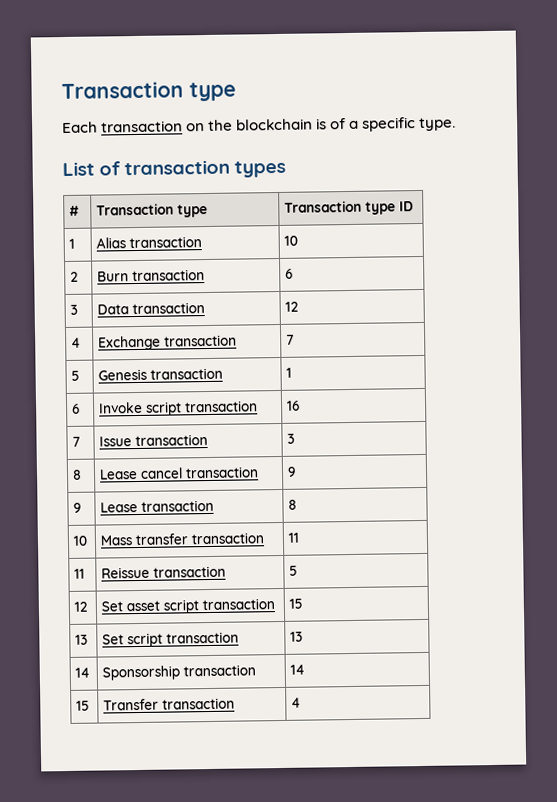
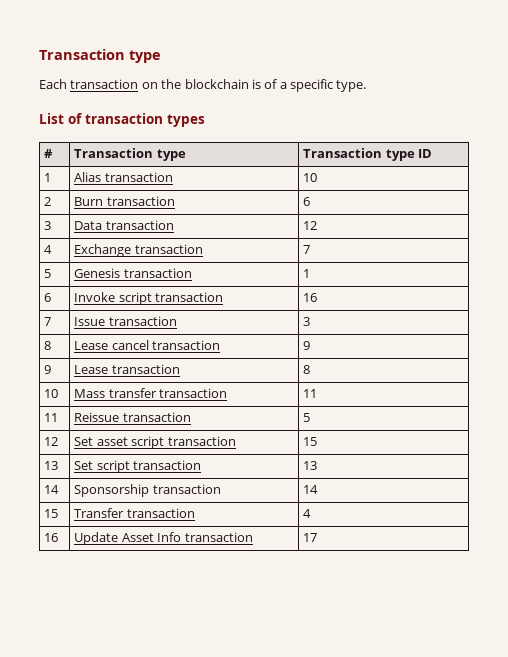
+ 16 | Update Asset Info transaction | 17

